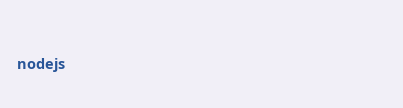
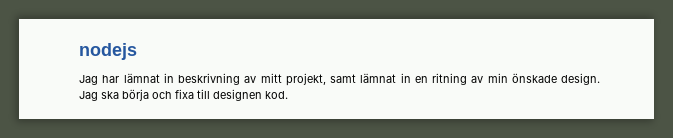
+ Jag har lämnat in beskrivning av mitt projekt, samt lämnat in en ritning av min önskade design. Jag ska börja och fixa till designen kod.

